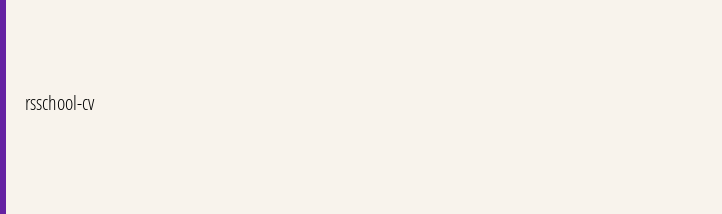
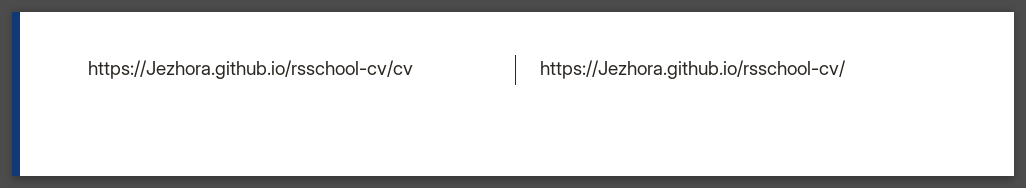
- rsschool-cv
+ https://Jezhora.github.io/rsschool-cv/cv https://Jezhora.github.io/rsschool-cv/

